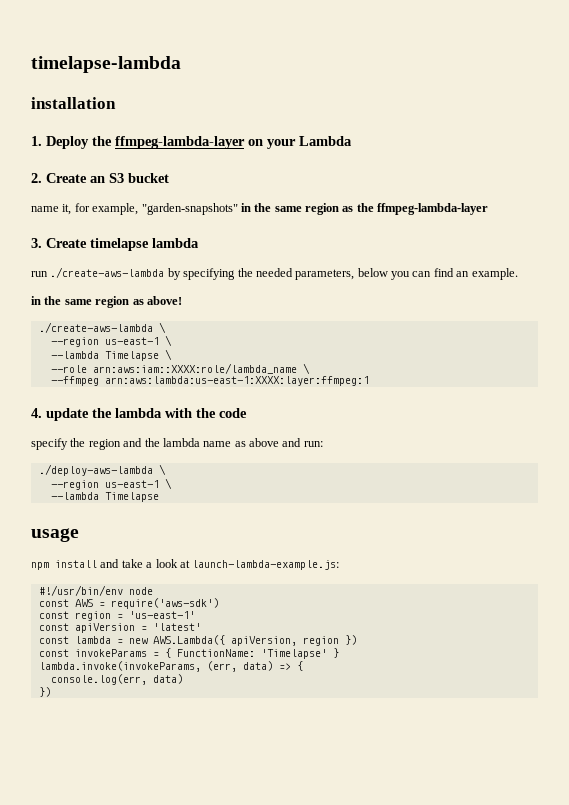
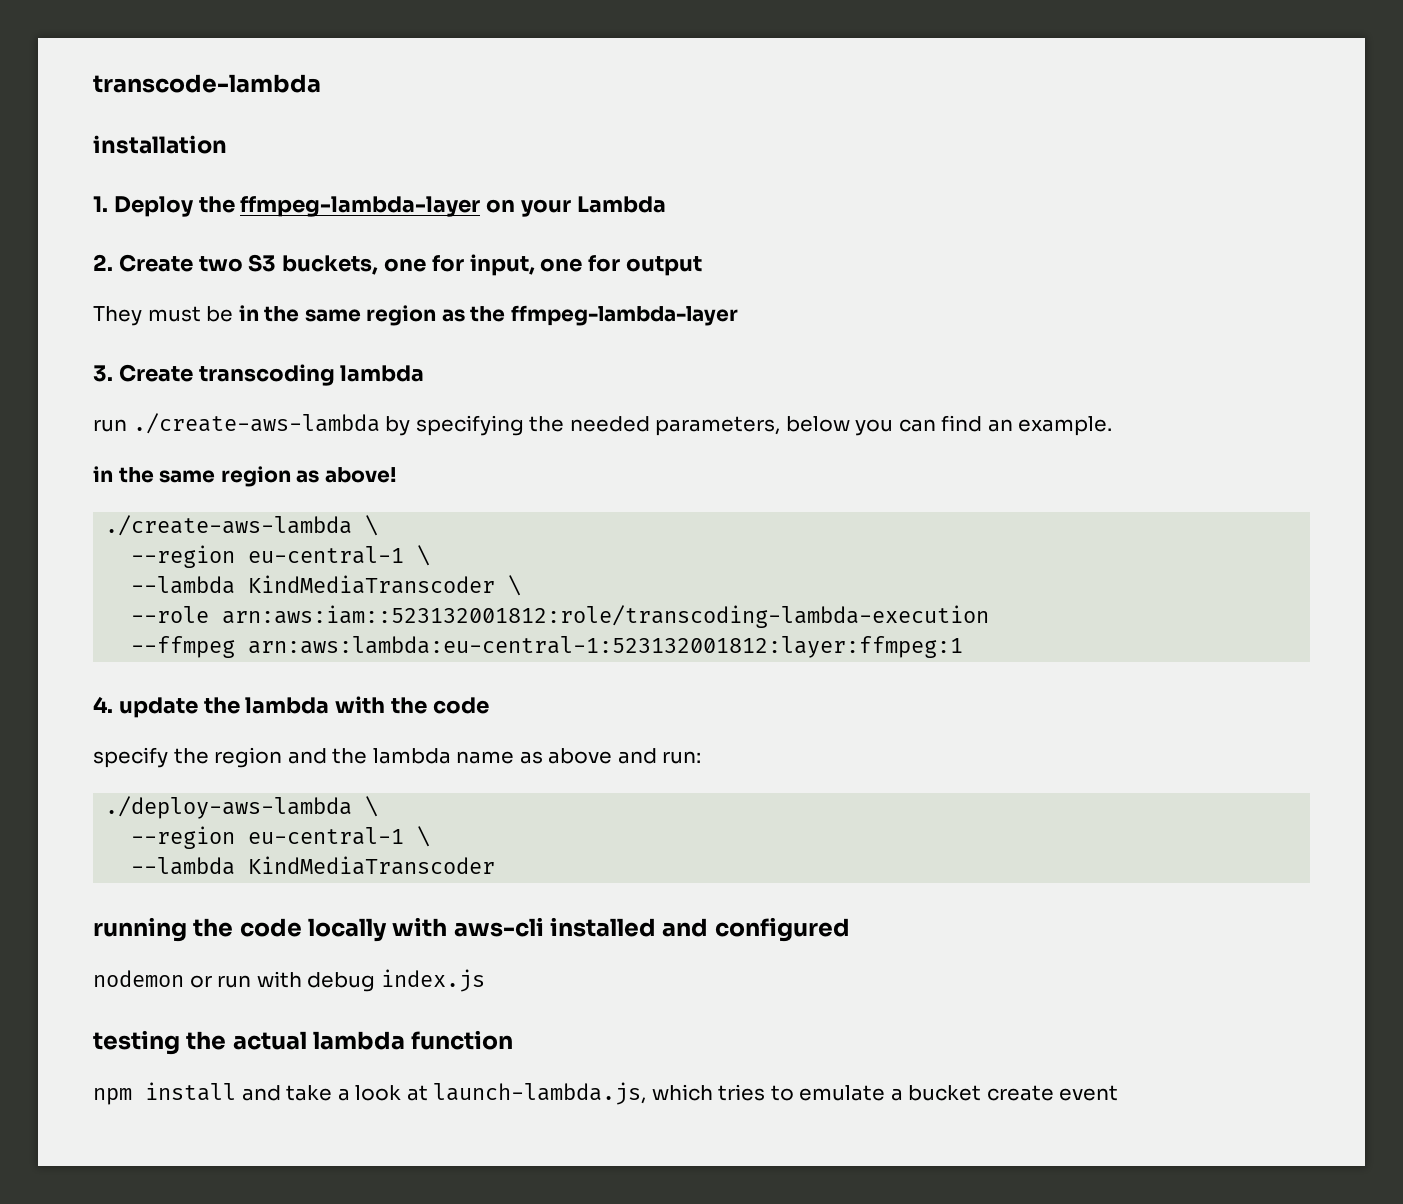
- timelapse-lambda
+ transcode-lambda
- 2. Create an S3 bucket
- name it, for example, "garden-snapshots" in the same region as the ffmpeg-lambda-layer
+ 2. Create two S3 buckets, one for input, one for output
+ They must be in the same region as the ffmpeg-lambda-layer
- 3. Create timelapse lambda
+ 3. Create transcoding lambda
  ./create-aws-lambda \
- --region us-east-1 \
- --lambda Timelapse \
+ --region eu-central-1 \
+ --lambda KindMediaTranscoder \
- --role arn:aws:iam::XXXX:role/lambda_name \
+ --role arn:aws:iam::523132001812:role/transcoding-lambda-execution
- --ffmpeg arn:aws:lambda:us-east-1:XXXX:layer:ffmpeg:1
+ --ffmpeg arn:aws:lambda:eu-central-1:523132001812:layer:ffmpeg:1
  ./deploy-aws-lambda \
- --region us-east-1 \
- --lambda Timelapse
- usage
+ --region eu-central-1 \
+ --lambda KindMediaTranscoder
+ running the code locally with aws-cli installed and configured
+ nodemon or run with debug index.js
+ testing the actual lambda function
- npm install and take a look at launch-lambda-example.js:
- #!/usr/bin/env node
- const AWS = require('aws-sdk')
- const region = 'us-east-1'
- const apiVersion = 'latest'
- const lambda = new AWS.Lambda({ apiVersion, region })
- const invokeParams = { FunctionName: 'Timelapse' }
- lambda.invoke(invokeParams, (err, data) => {
- console.log(err, data)
- })
+ npm install and take a look at launch-lambda.js, which tries to emulate a bucket create event

